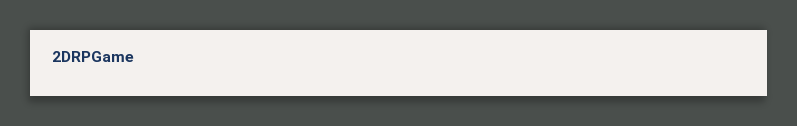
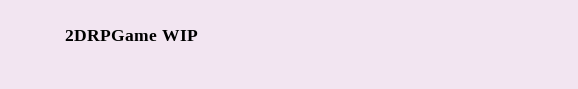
- 2DRPGame
+ 2DRPGame WIP

